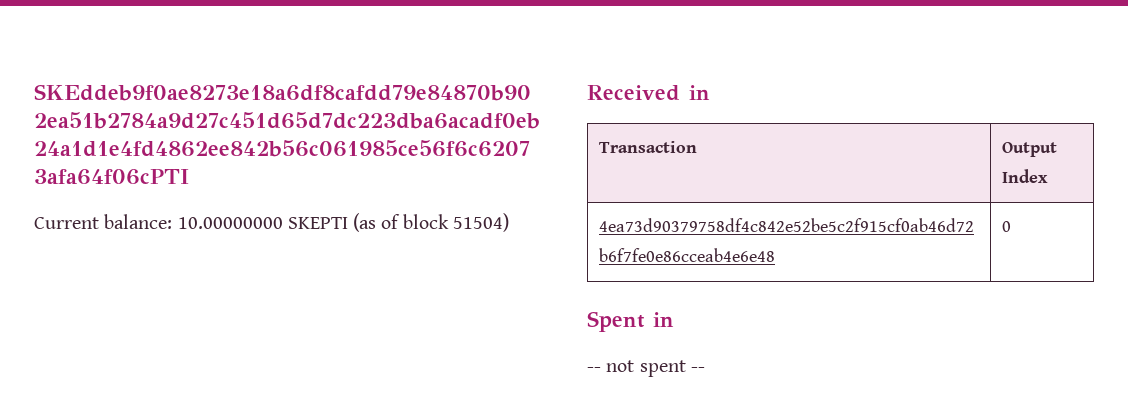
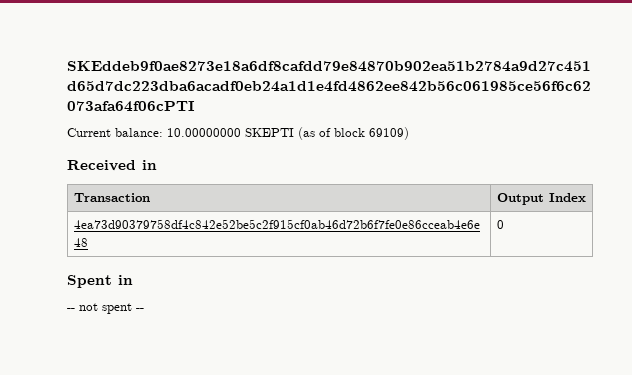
- Current balance: 10.00000000 SKEPTI (as of block 51504)
+ Current balance: 10.00000000 SKEPTI (as of block 69109)

